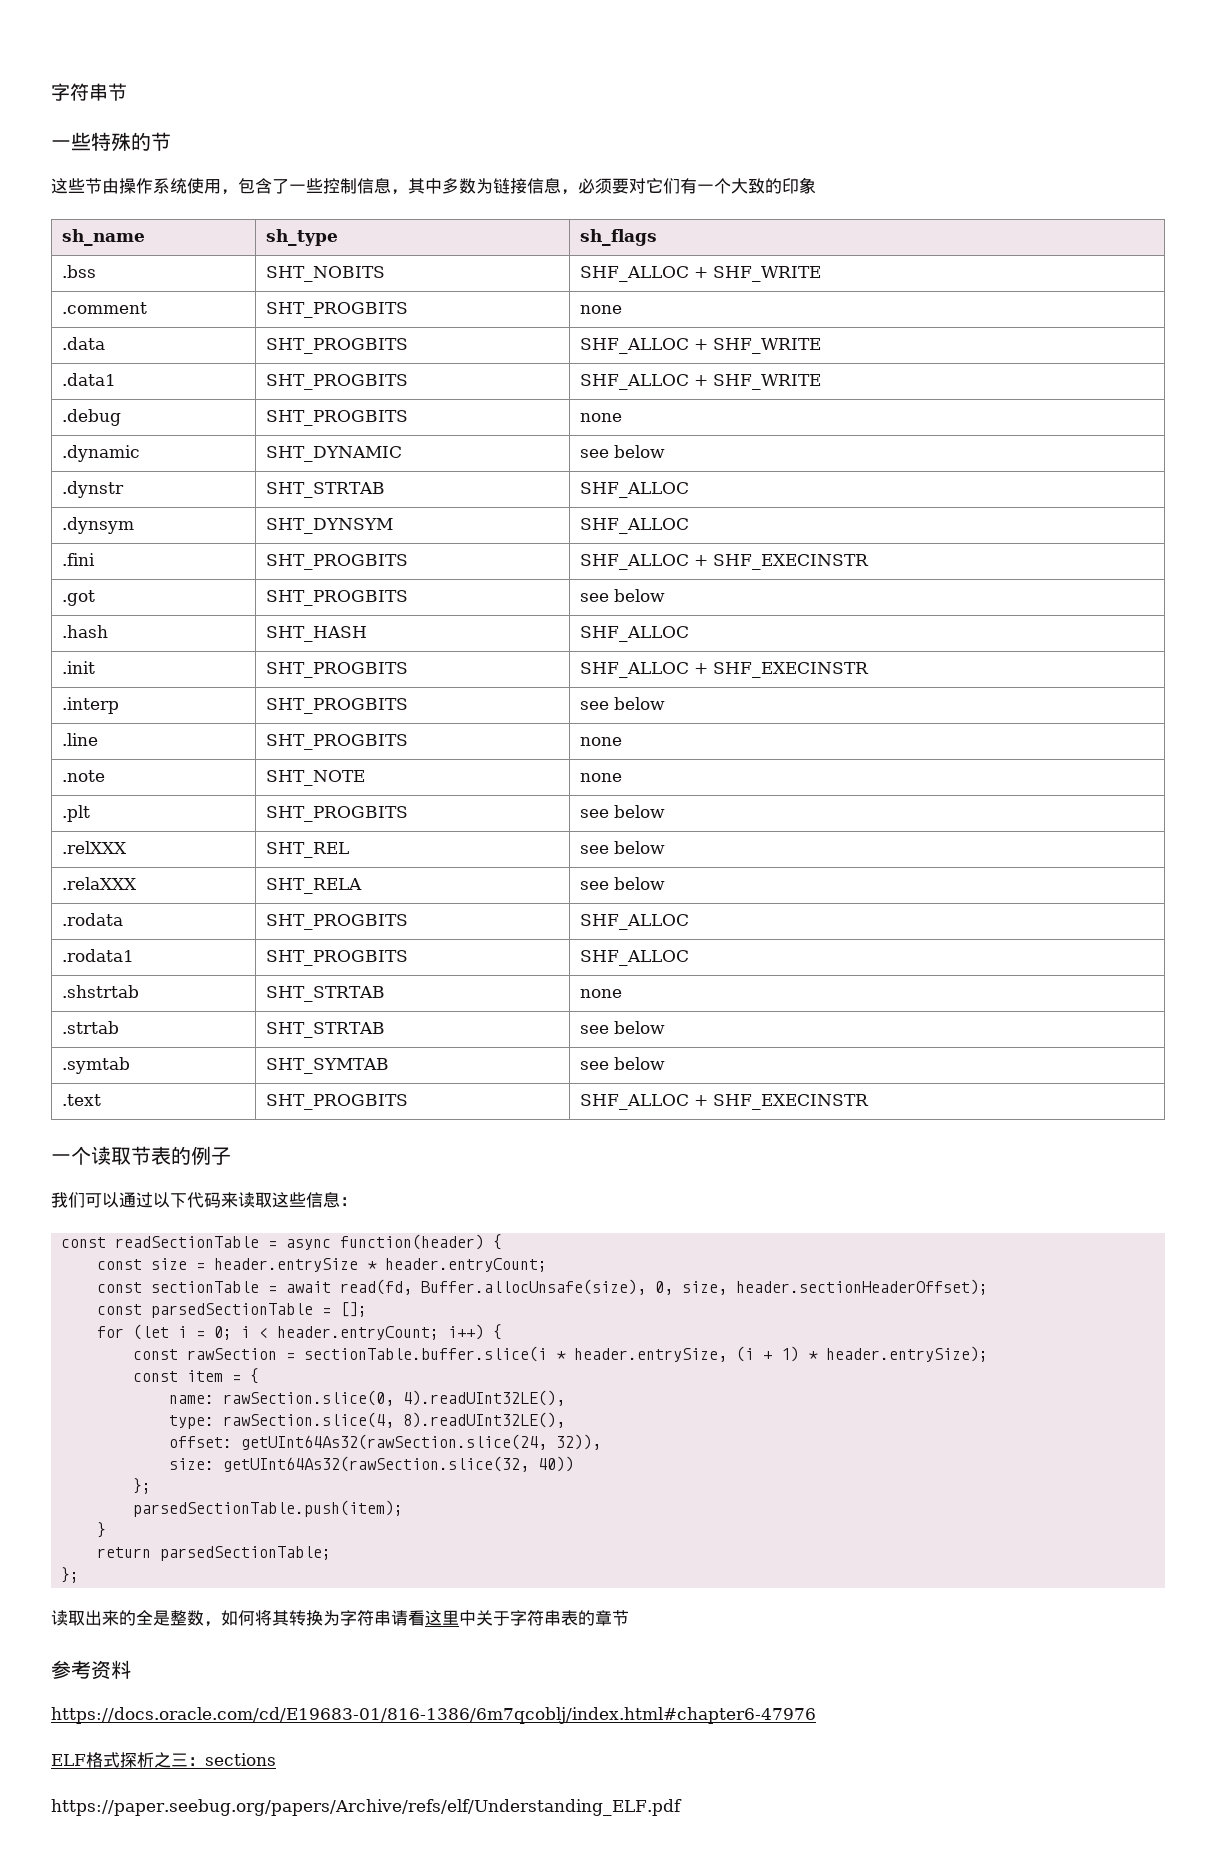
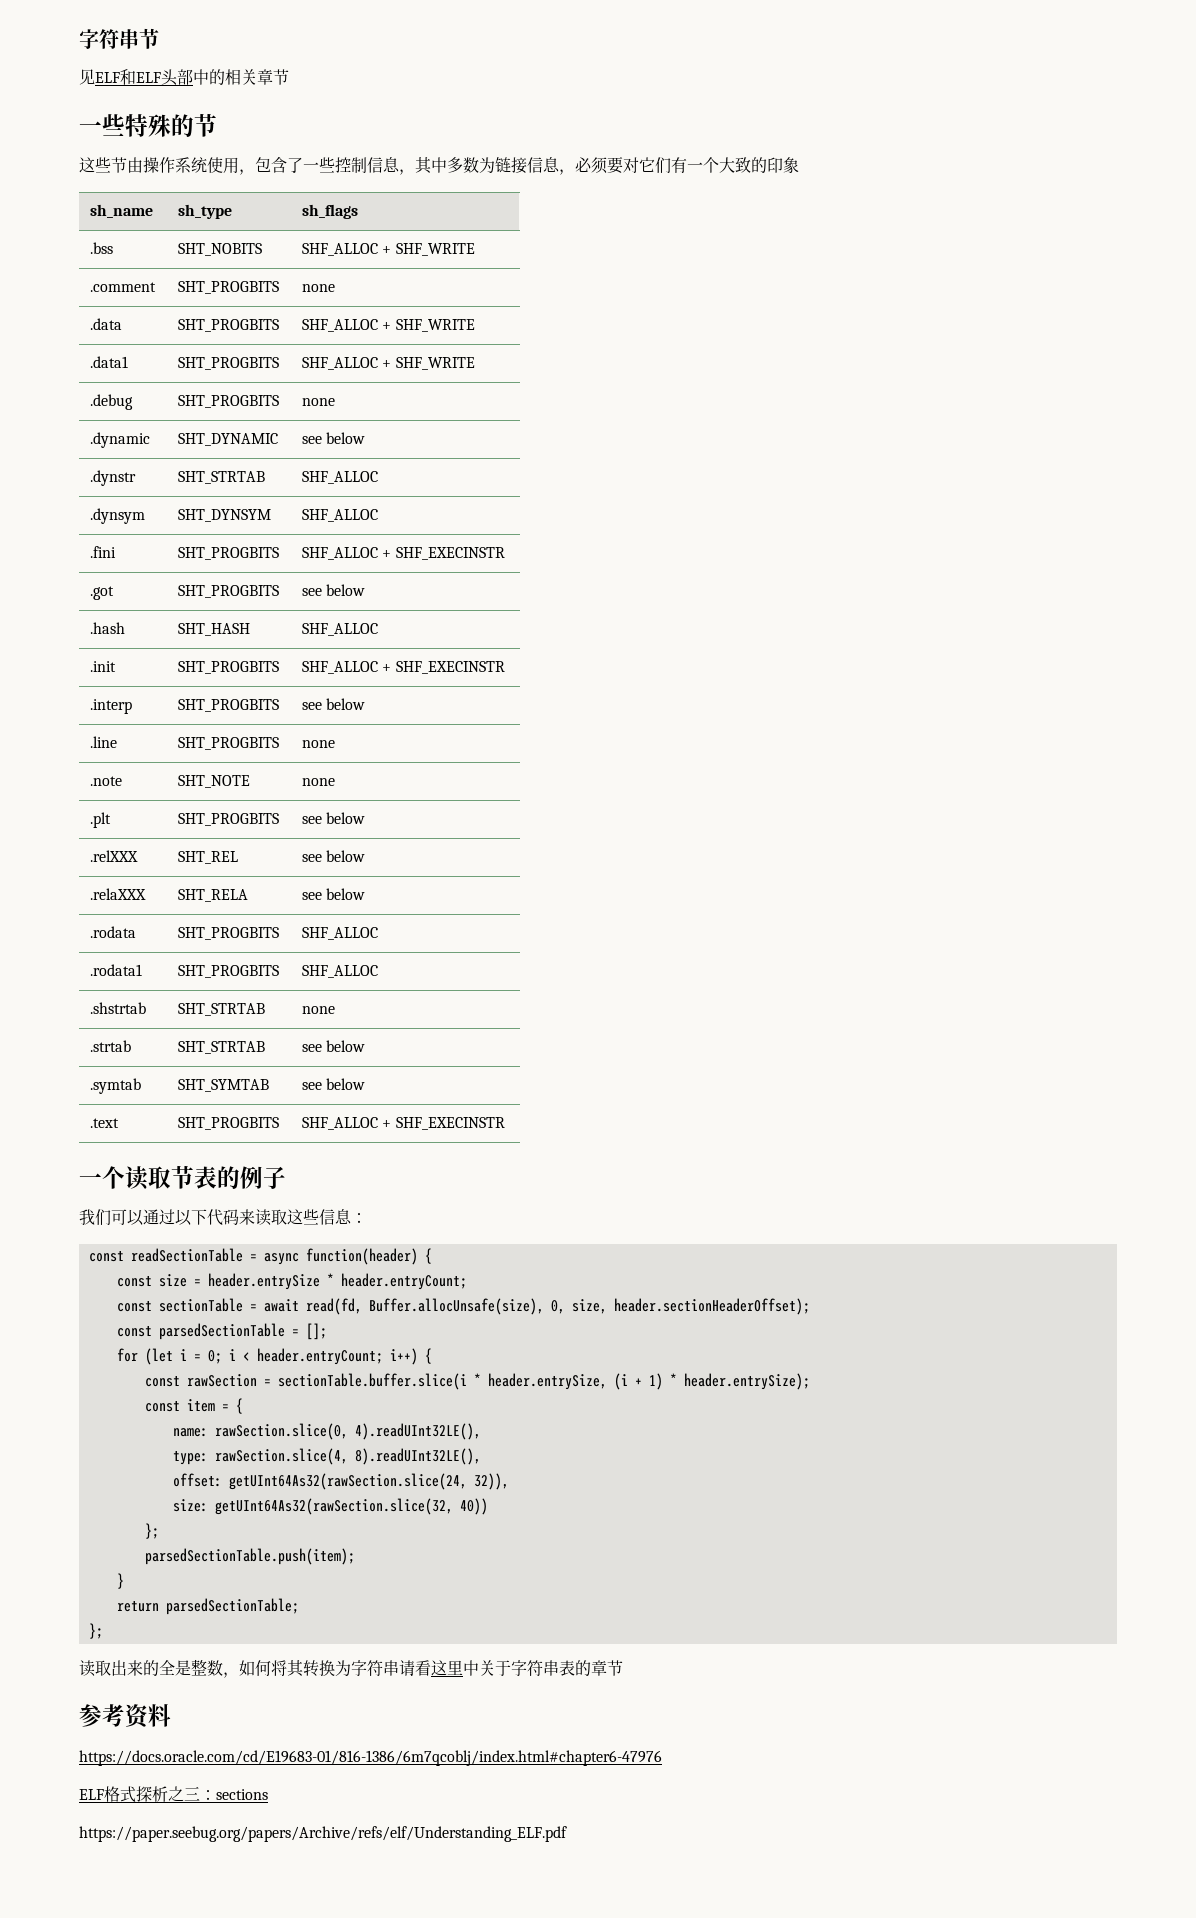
+ 见ELF和ELF头部中的相关章节

